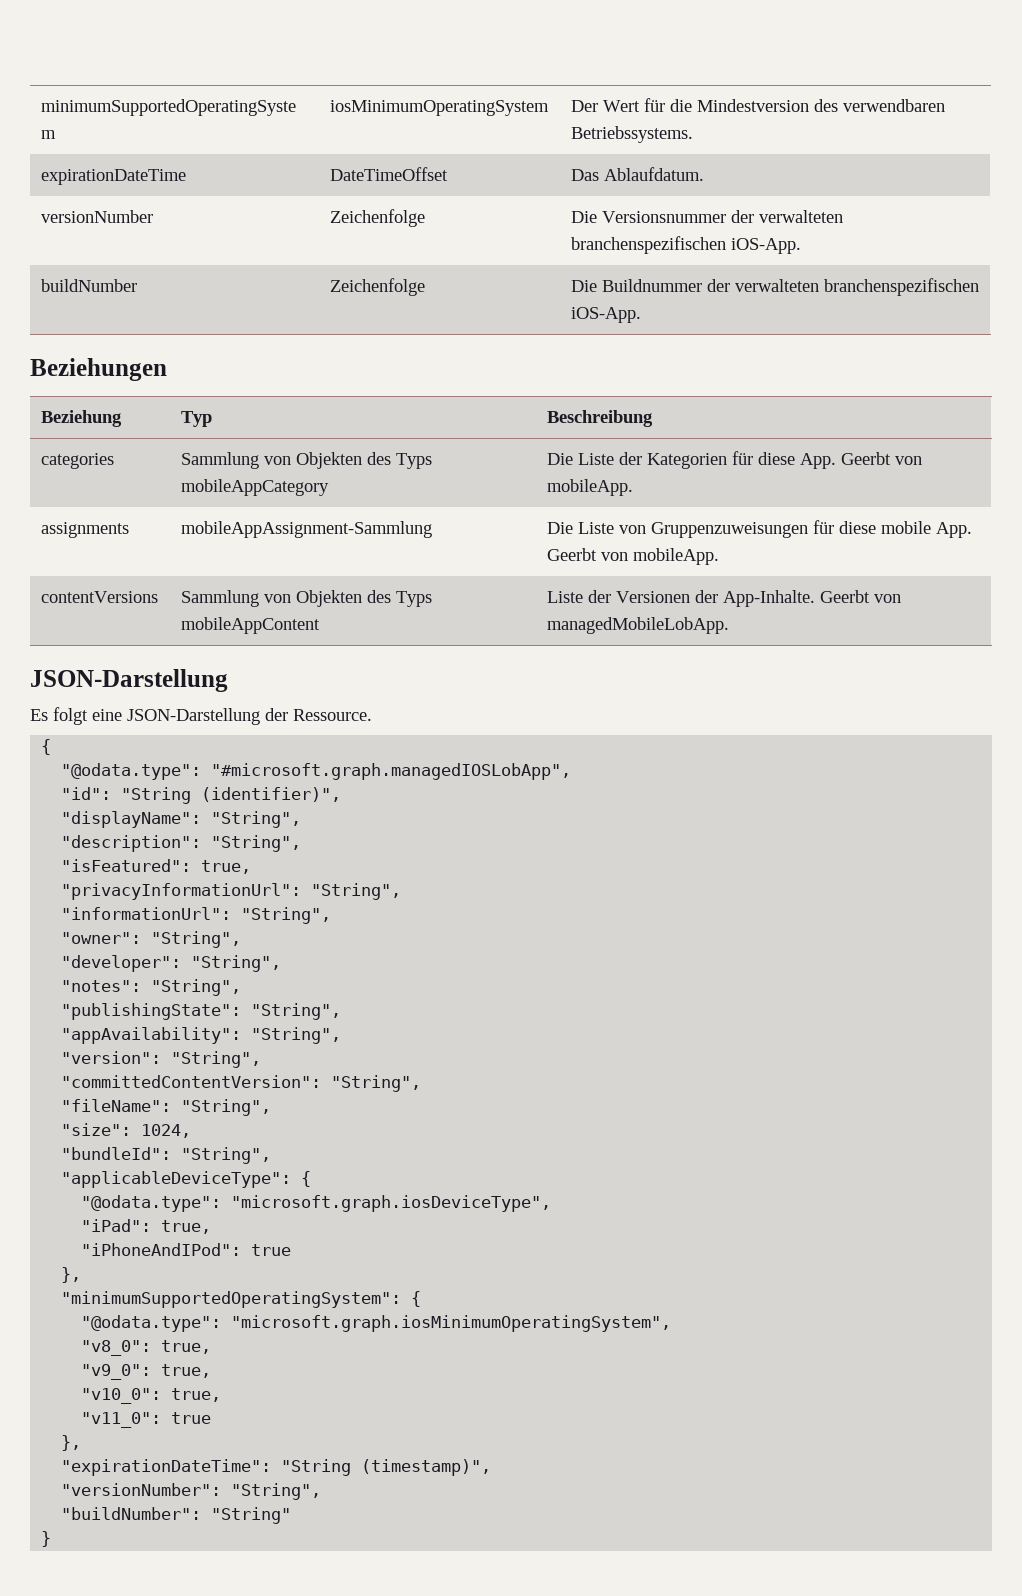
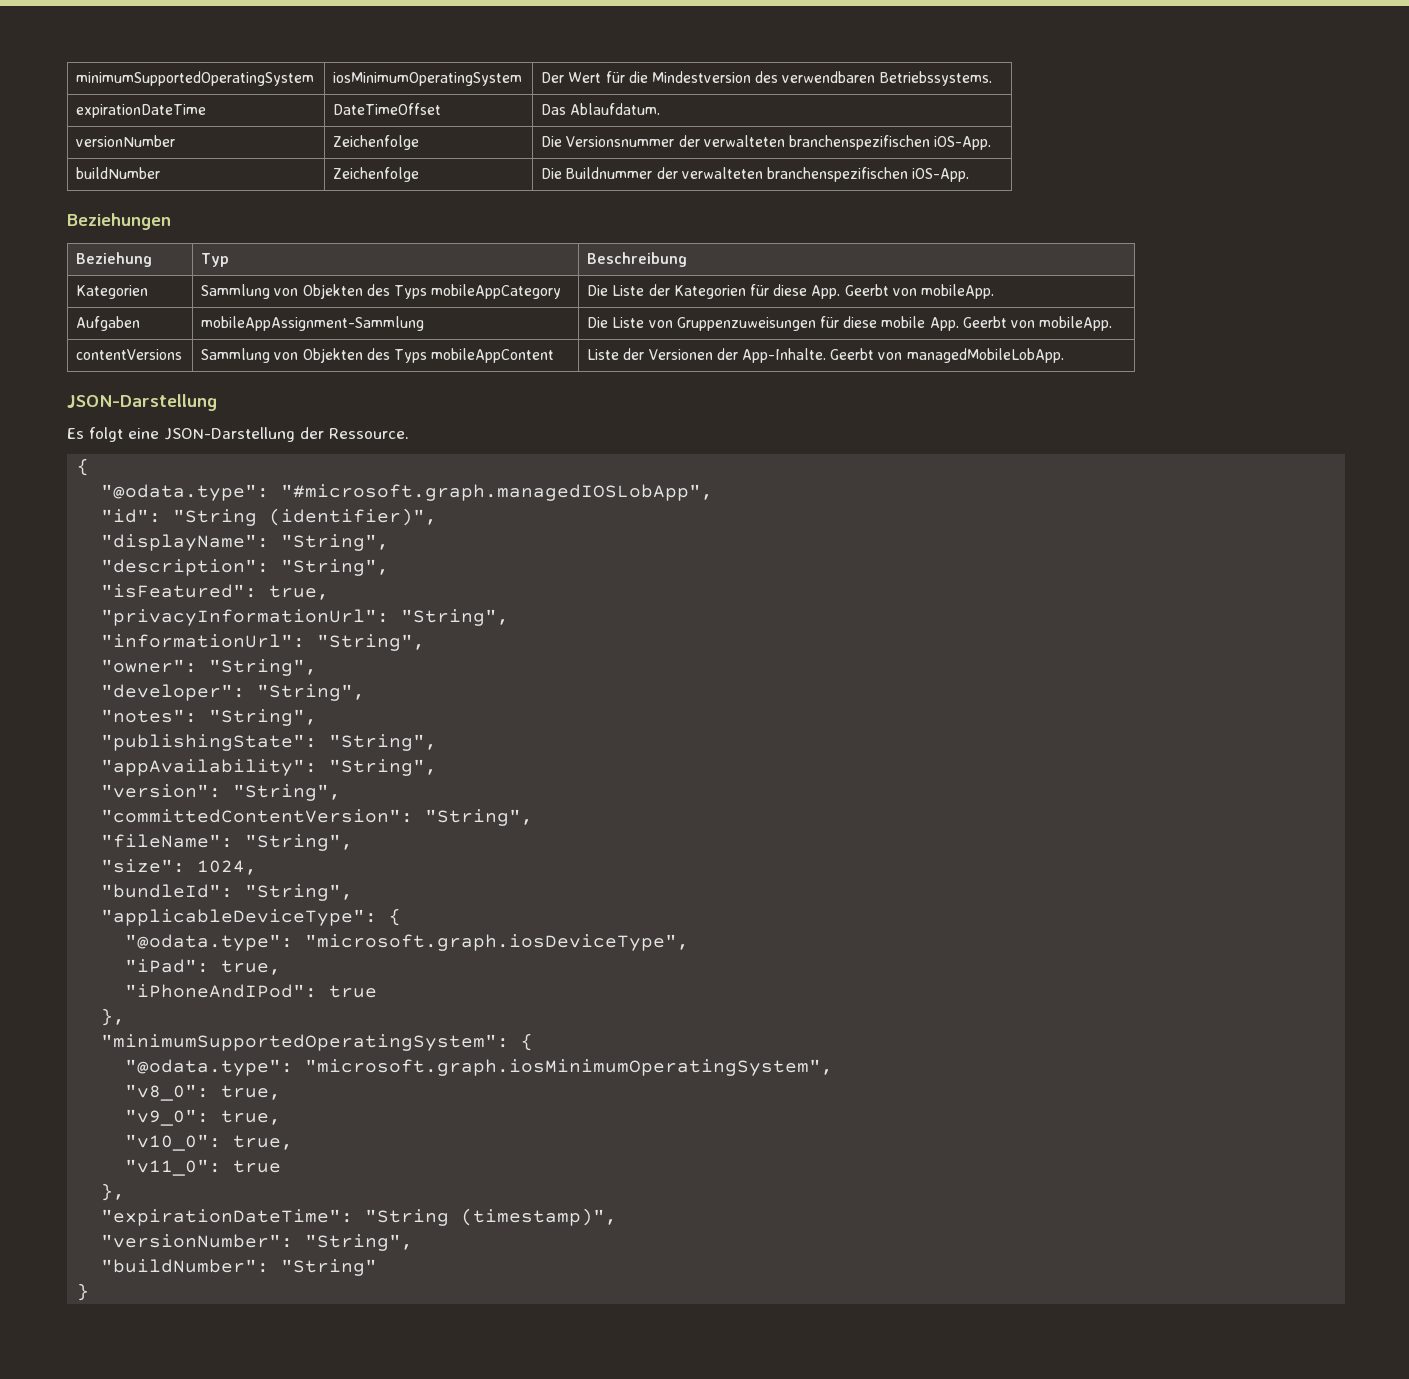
- categories | Sammlung von Objekten des Typs mobileAppCategory | Die Liste der Kategorien für diese App. Geerbt von mobileApp.
+ Kategorien | Sammlung von Objekten des Typs mobileAppCategory | Die Liste der Kategorien für diese App. Geerbt von mobileApp.
- assignments | mobileAppAssignment-Sammlung | Die Liste von Gruppenzuweisungen für diese mobile App. Geerbt von mobileApp.
+ Aufgaben | mobileAppAssignment-Sammlung | Die Liste von Gruppenzuweisungen für diese mobile App. Geerbt von mobileApp.

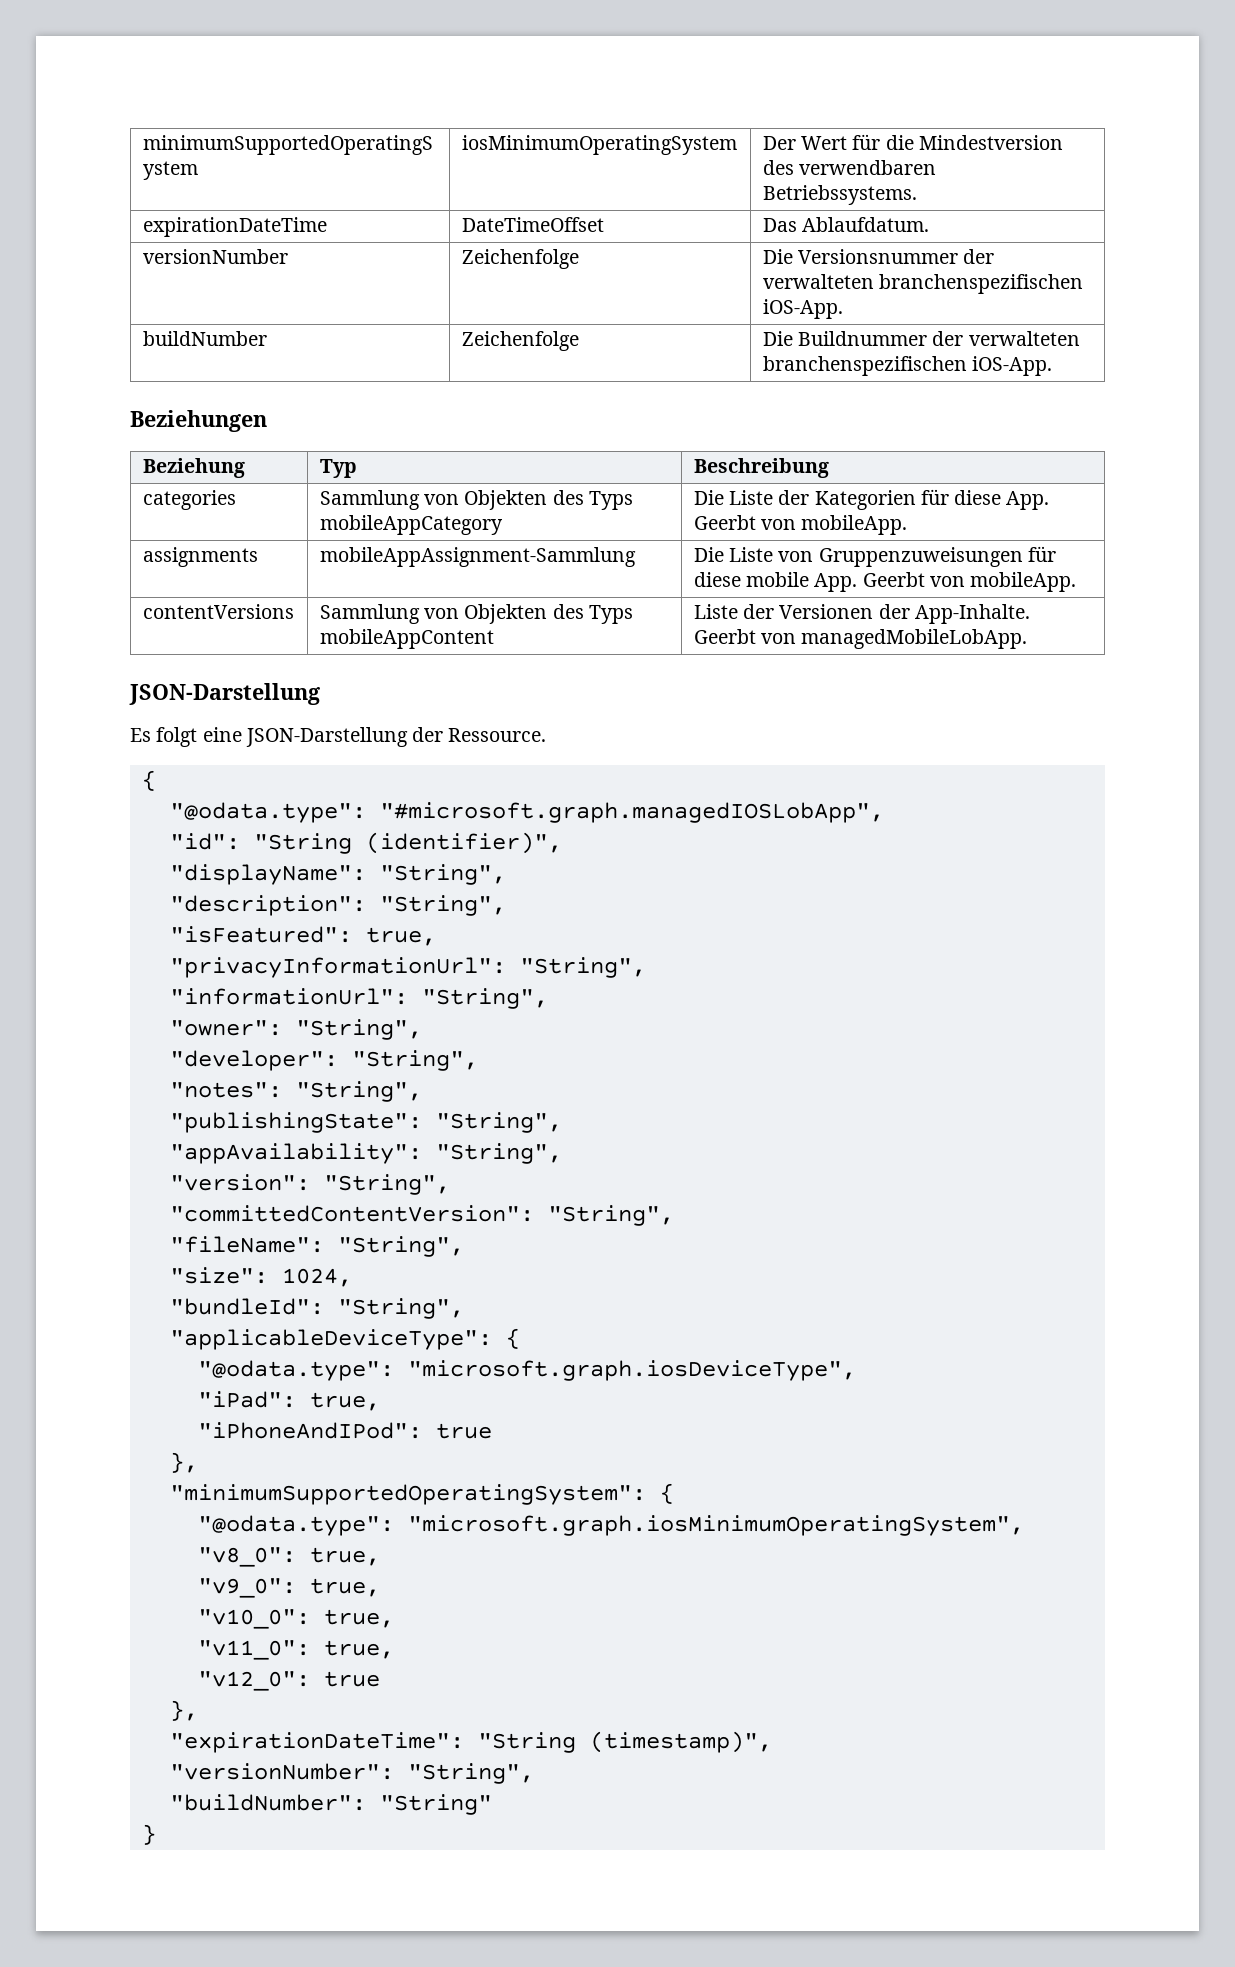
- Kategorien | Sammlung von Objekten des Typs mobileAppCategory | Die Liste der Kategorien für diese App. Geerbt von mobileApp.
+ categories | Sammlung von Objekten des Typs mobileAppCategory | Die Liste der Kategorien für diese App. Geerbt von mobileApp.
- Aufgaben | mobileAppAssignment-Sammlung | Die Liste von Gruppenzuweisungen für diese mobile App. Geerbt von mobileApp.
+ assignments | mobileAppAssignment-Sammlung | Die Liste von Gruppenzuweisungen für diese mobile App. Geerbt von mobileApp.
- "v11_0": true
+ "v11_0": true,
+ "v12_0": true

